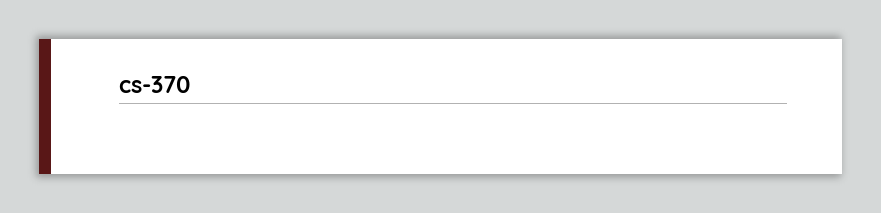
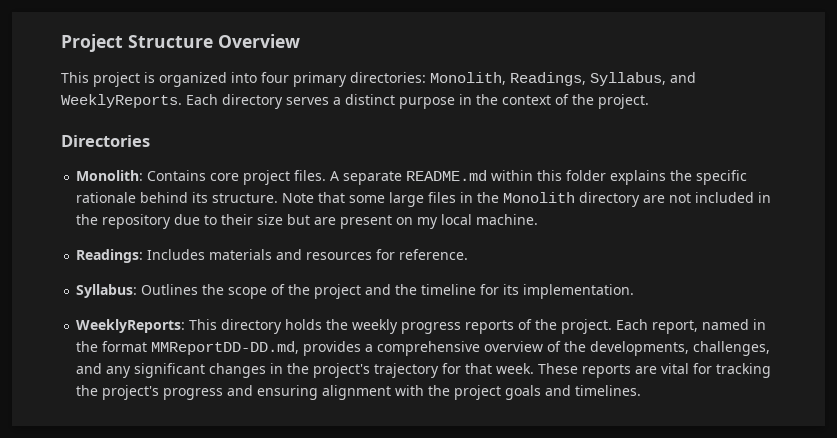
- cs-370
+ Project Structure Overview
+ This project is organized into four primary directories: Monolith, Readings, Syllabus, and WeeklyReports. Each directory serves a distinct purpose in the context of the project.
+ Directories
+ Monolith: Contains core project files. A separate README.md within this folder explains the specific rationale behind its structure. Note that some large files in the Monolith directory are not included in the repository due to their size but are present on my local machine.
+ Readings: Includes materials and resources for reference.
+ Syllabus: Outlines the scope of the project and the timeline for its implementation.
+ WeeklyReports: This directory holds the weekly progress reports of the project. Each report, named in the format MMReportDD-DD.md, provides a comprehensive overview of the developments, challenges, and any significant changes in the project's trajectory for that week. These reports are vital for tracking the project's progress and ensuring alignment with the project goals and timelines.

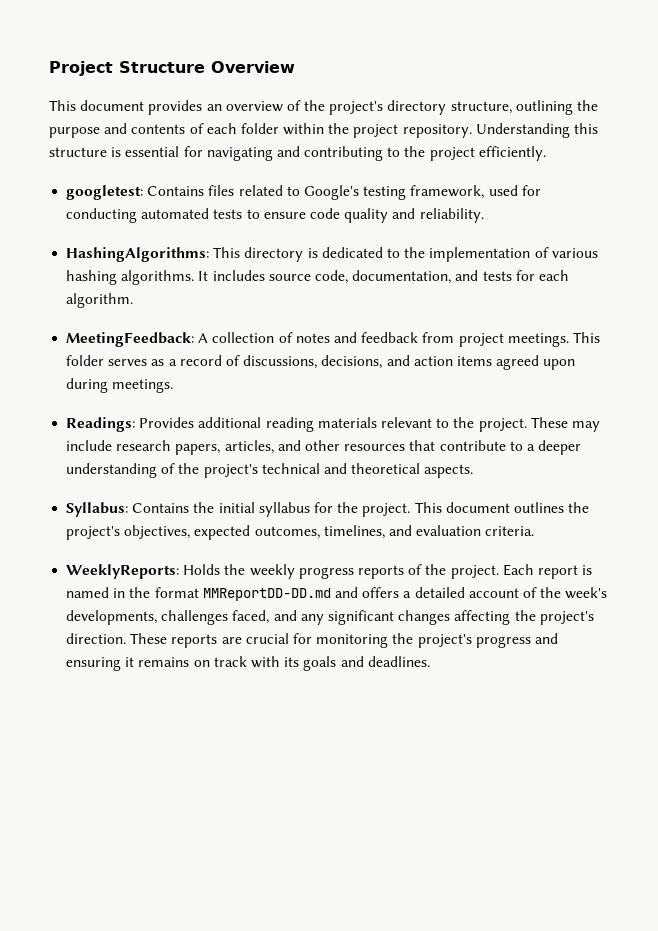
- This project is organized into four primary directories: Monolith, Readings, Syllabus, and WeeklyReports. Each directory serves a distinct purpose in the context of the project.
- Directories
- Monolith: Contains core project files. A separate README.md within this folder explains the specific rationale behind its structure. Note that some large files in the Monolith directory are not included in the repository due to their size but are present on my local machine.
- Readings: Includes materials and resources for reference.
- Syllabus: Outlines the scope of the project and the timeline for its implementation.
- WeeklyReports: This directory holds the weekly progress reports of the project.
+ This document provides an overview of the project's directory structure, outlining the purpose and contents of each folder within the project repository. Understanding this structure is essential for navigating and contributing to the project efficiently.
+ googletest: Contains files related to Google's testing framework, used for conducting automated tests to ensure code quality and reliability.
+ HashingAlgorithms: This directory is dedicated to the implementation of various hashing algorithms. It includes source code, documentation, and tests for each algorithm.
+ MeetingFeedback: A collection of notes and feedback from project meetings. This folder serves as a record of discussions, decisions, and action items agreed upon during meetings.
+ Readings: Provides additional reading materials relevant to the project. These may include research papers, articles, and other resources that contribute to a deeper understanding of the project's technical and theoretical aspects.
+ Syllabus: Contains the initial syllabus for the project. This document outlines the project's objectives, expected outcomes, timelines, and evaluation criteria.
+ WeeklyReports: Holds the weekly progress reports of the project.
- Each report, named in the format MMReportDD-DD.md, provides a comprehensive overview of the developments, challenges, and any significant changes in the project's trajectory for that week. These reports are vital for tracking the project's progress and ensuring alignment with the project goals and timelines.
+ Each report is named in the format MMReportDD-DD.md and offers a detailed account of the week's developments, challenges faced, and any significant changes affecting the project's direction. These reports are crucial for monitoring the project's progress and ensuring it remains on track with its goals and deadlines.

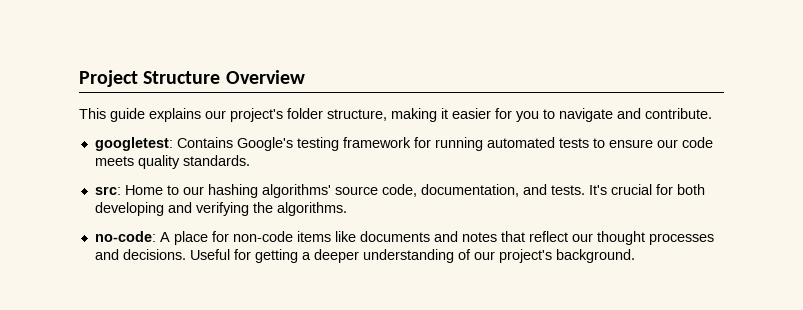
- This document provides an overview of the project's directory structure, outlining the purpose and contents of each folder within the project repository. Understanding this structure is essential for navigating and contributing to the project efficiently.
- googletest: Contains files related to Google's testing framework, used for conducting automated tests to ensure code quality and reliability.
- HashingAlgorithms: This directory is dedicated to the implementation of various hashing algorithms. It includes source code, documentation, and tests for each algorithm.
- MeetingFeedback: A collection of notes and feedback from project meetings. This folder serves as a record of discussions, decisions, and action items agreed upon during meetings.
- Readings: Provides additional reading materials relevant to the project. These may include research papers, articles, and other resources that contribute to a deeper understanding of the project's technical and theoretical aspects.
- Syllabus: Contains the initial syllabus for the project. This document outlines the project's objectives, expected outcomes, timelines, and evaluation criteria.
- WeeklyReports: Holds the weekly progress reports of the project. Each report is named in the format MMReportDD-DD.md and offers a detailed account of the week's developments, challenges faced, and any significant changes affecting the project's direction. These reports are crucial for monitoring the project's progress and ensuring it remains on track with its goals and deadlines.
+ This guide explains our project's folder structure, making it easier for you to navigate and contribute.
+ googletest: Contains Google's testing framework for running automated tests to ensure our code meets quality standards.
+ src: Home to our hashing algorithms' source code, documentation, and tests. It's crucial for both developing and verifying the algorithms.
+ no-code: A place for non-code items like documents and notes that reflect our thought processes and decisions. Useful for getting a deeper understanding of our project's background.

